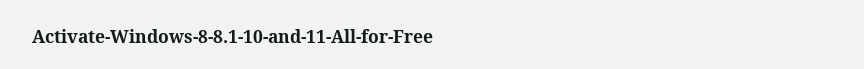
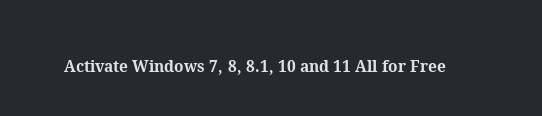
- Activate-Windows-8-8.1-10-and-11-All-for-Free
+ Activate Windows 7, 8, 8.1, 10 and 11 All for Free

